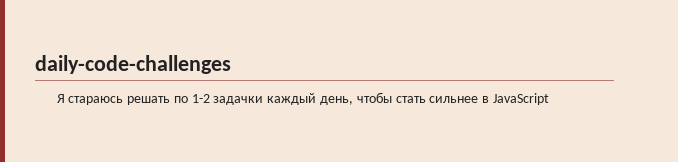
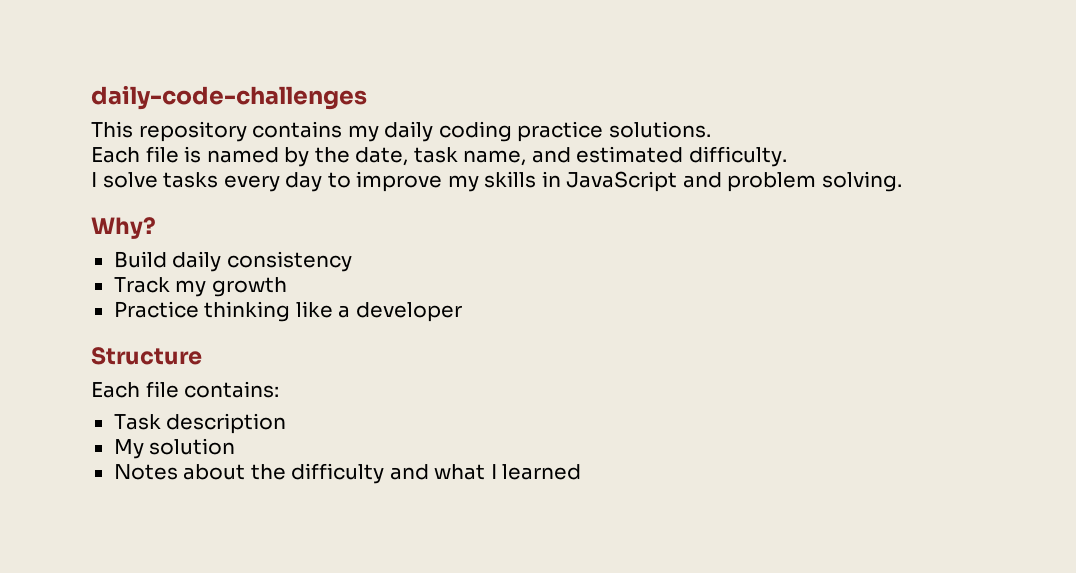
- Я стараюсь решать по 1-2 задачки каждый день, чтобы стать сильнее в JavaScript
+ This repository contains my daily coding practice solutions.
+ Each file is named by the date, task name, and estimated difficulty.
+ I solve tasks every day to improve my skills in JavaScript and problem solving.
+ Why?
+ Build daily consistency
+ Track my growth
+ Practice thinking like a developer
+ Structure
+ Each file contains:
+ Task description
+ My solution
+ Notes about the difficulty and what I learned

